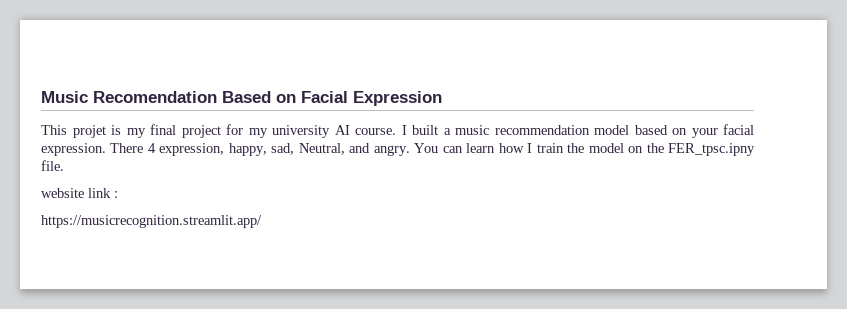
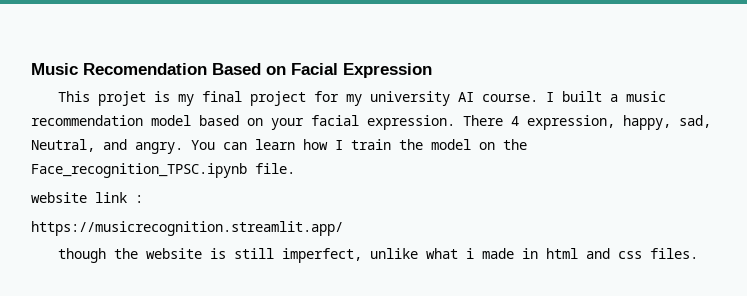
- You can learn how I train the model on the FER_tpsc.ipny file.
+ You can learn how I train the model on the Face_recognition_TPSC.ipynb file.
+ though the website is still imperfect, unlike what i made in html and css files.

